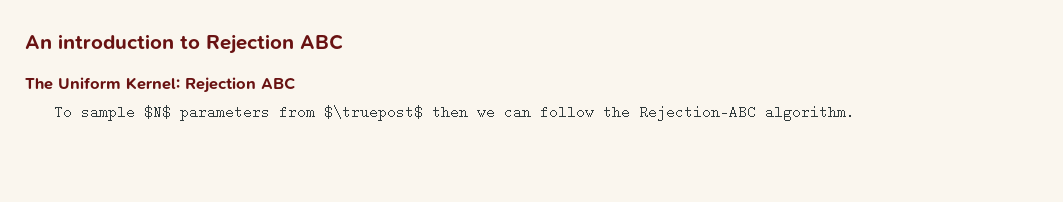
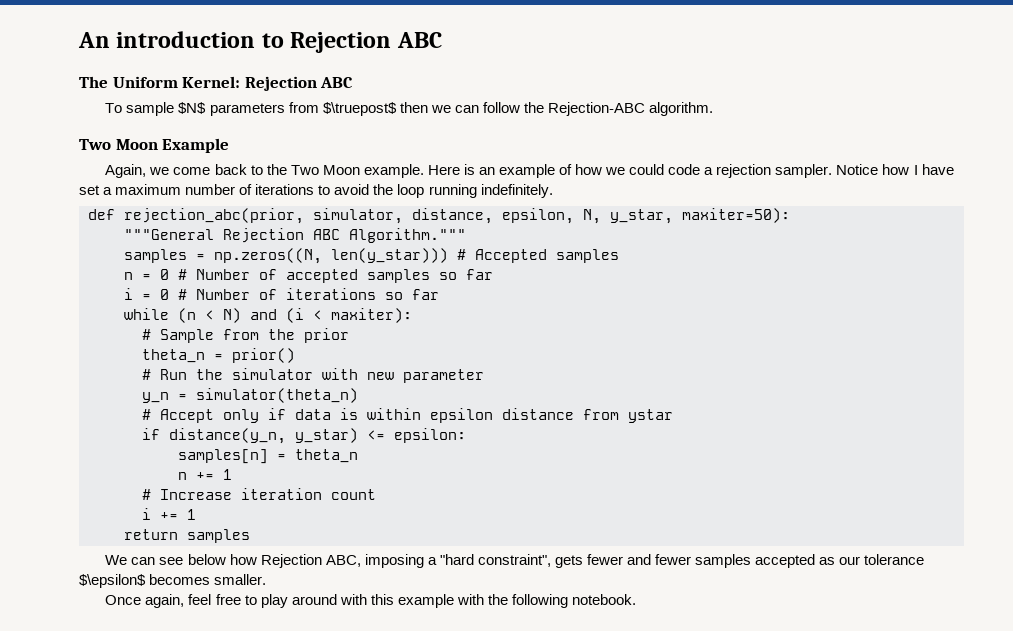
+ Two Moon Example
+ Again, we come back to the Two Moon example. Here is an example of how we could code a rejection sampler. Notice how I have set a maximum number of iterations to avoid the loop running indefinitely.
+ def rejection_abc(prior, simulator, distance, epsilon, N, y_star, maxiter=50):
+ """General Rejection ABC Algorithm."""
+ samples = np.zeros((N, len(y_star))) # Accepted samples
+ n = 0 # Number of accepted samples so far
+ i = 0 # Number of iterations so far
+ while (n < N) and (i < maxiter):
+ # Sample from the prior
+ theta_n = prior()
+ # Run the simulator with new parameter
+ y_n = simulator(theta_n)
+ # Accept only if data is within epsilon distance from ystar
+ if distance(y_n, y_star) <= epsilon:
+ samples[n] = theta_n
+ n += 1
+ # Increase iteration count
+ i += 1
+ return samples
+ We can see below how Rejection ABC, imposing a "hard constraint", gets fewer and fewer samples accepted as our tolerance $\epsilon$ becomes smaller.
+ Once again, feel free to play around with this example with the following notebook.

